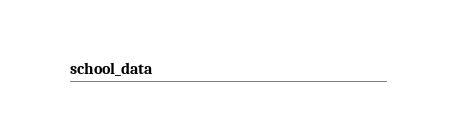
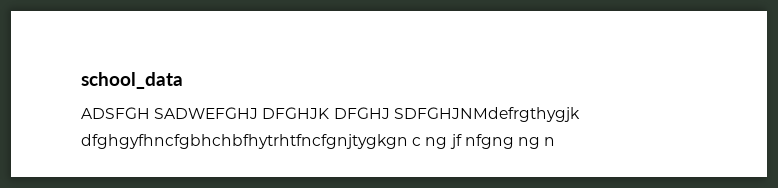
+ ADSFGH SADWEFGHJ DFGHJK DFGHJ SDFGHJNMdefrgthygjk dfghgyfhncfgbhchbfhytrhtfncfgnjtygkgn c ng jf nfgng ng n

